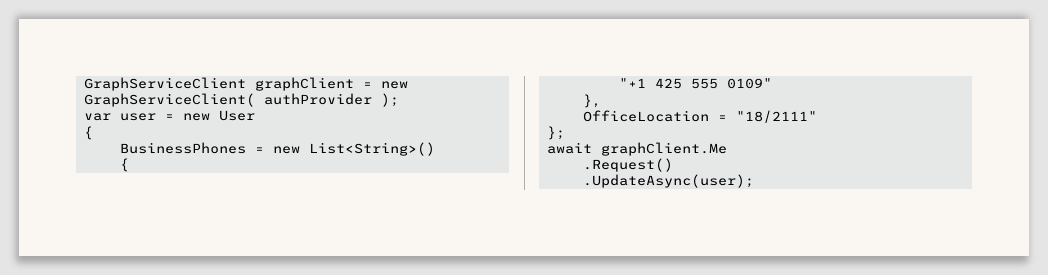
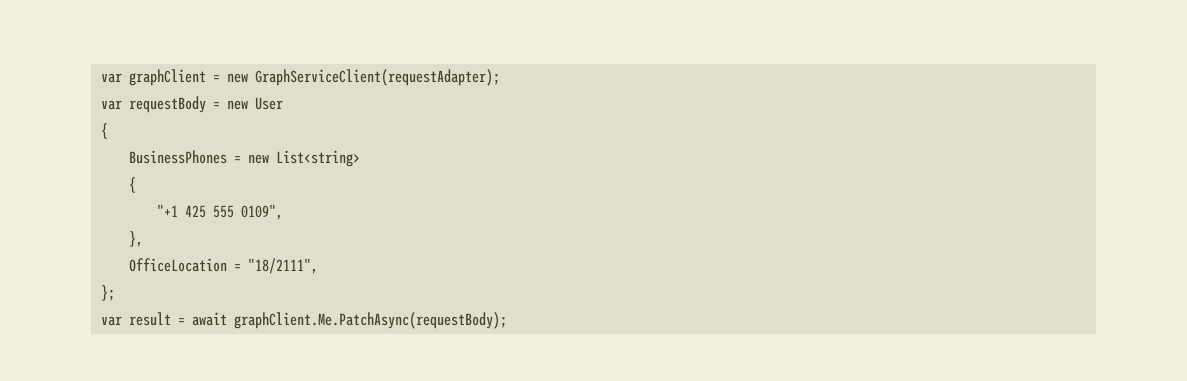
- GraphServiceClient graphClient = new GraphServiceClient( authProvider );
- var user = new User
+ var graphClient = new GraphServiceClient(requestAdapter);
+ var requestBody = new User
- BusinessPhones = new List<String>()
+ BusinessPhones = new List<string>
- "+1 425 555 0109"
+ "+1 425 555 0109",
- OfficeLocation = "18/2111"
+ OfficeLocation = "18/2111",
- await graphClient.Me
- .Request()
- .UpdateAsync(user);
+ var result = await graphClient.Me.PatchAsync(requestBody);

